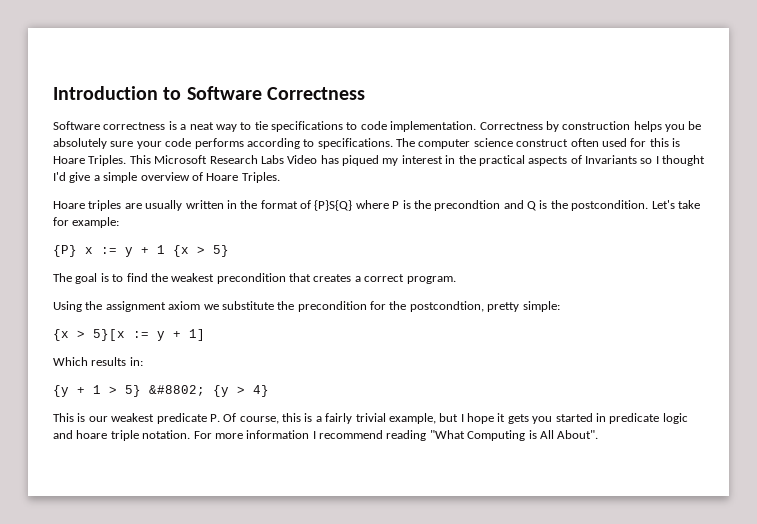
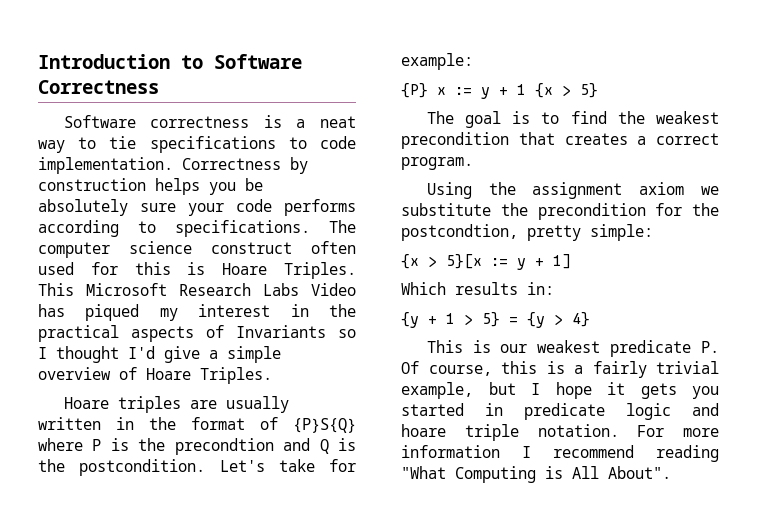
- {y + 1 > 5} &#8802; {y > 4}
+ {y + 1 > 5} = {y > 4}

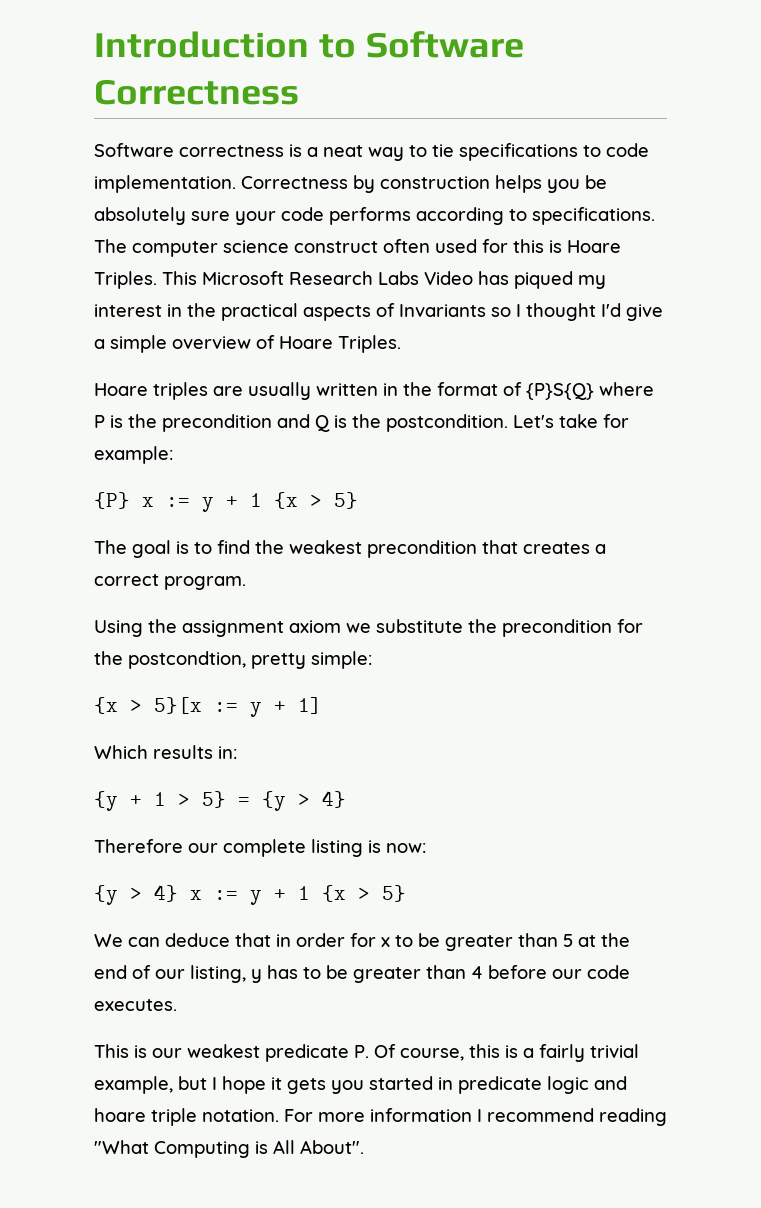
- Hoare triples are usually written in the format of {P}S{Q} where P is the precondtion and Q is the postcondition.
+ Hoare triples are usually written in the format of {P}S{Q} where P is the precondition and Q is the postcondition.
+ Therefore our complete listing is now:
+ {y > 4} x := y + 1 {x > 5}
+ We can deduce that in order for x to be greater than 5 at the end of our listing, y has to be greater than 4 before our code executes.

